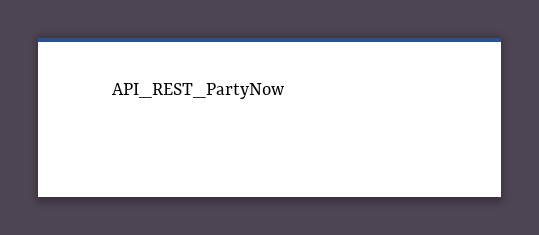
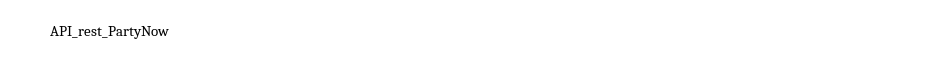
- API_REST_PartyNow
+ API_rest_PartyNow

